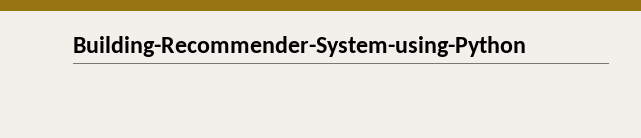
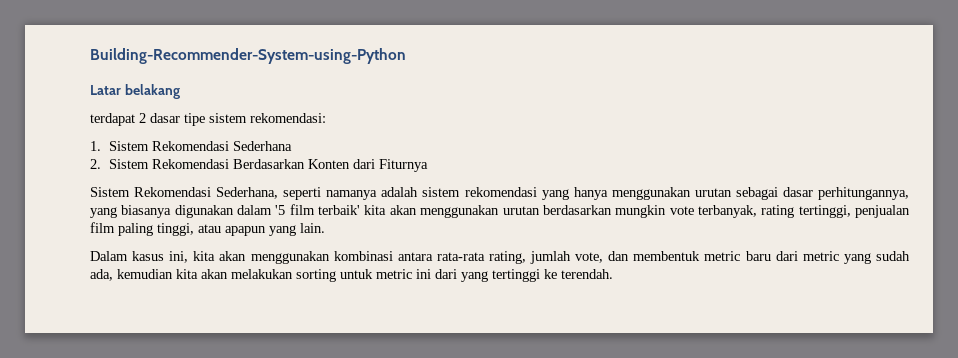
+ Latar belakang
+ terdapat 2 dasar tipe sistem rekomendasi:
+ 1. Sistem Rekomendasi Sederhana
+ 2. Sistem Rekomendasi Berdasarkan Konten dari Fiturnya
+ Sistem Rekomendasi Sederhana, seperti namanya adalah sistem rekomendasi yang hanya menggunakan urutan sebagai dasar perhitungannya, yang biasanya digunakan dalam '5 film terbaik' kita akan menggunakan urutan berdasarkan mungkin vote terbanyak, rating tertinggi, penjualan film paling tinggi, atau apapun yang lain.
+ Dalam kasus ini, kita akan menggunakan kombinasi antara rata-rata rating, jumlah vote, dan membentuk metric baru dari metric yang sudah ada, kemudian kita akan melakukan sorting untuk metric ini dari yang tertinggi ke terendah.

